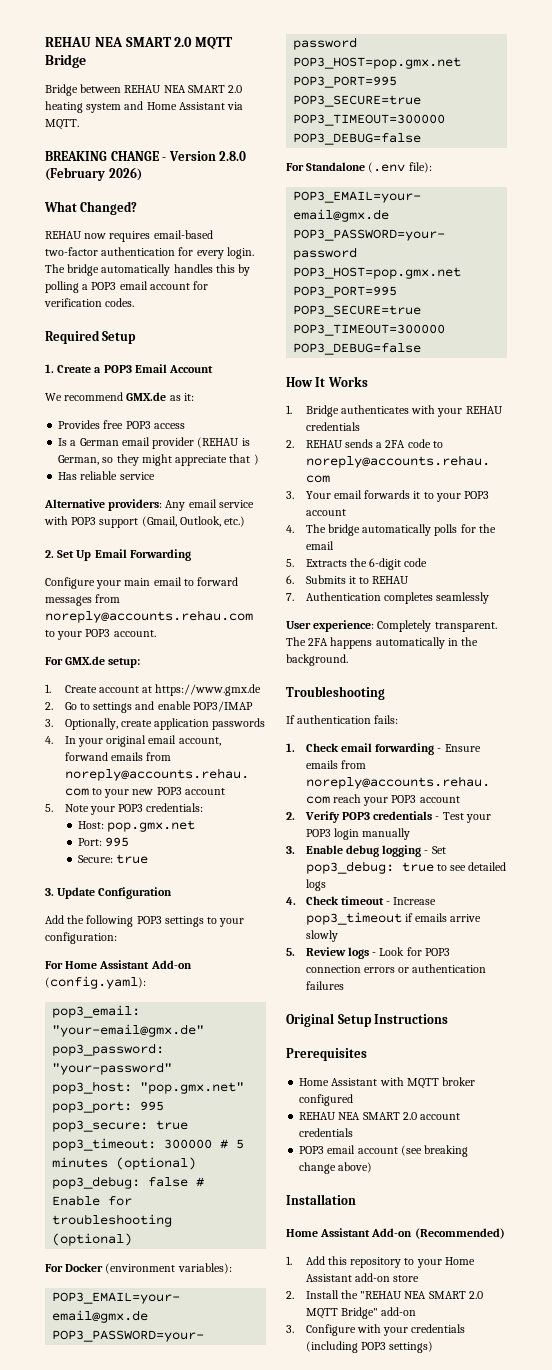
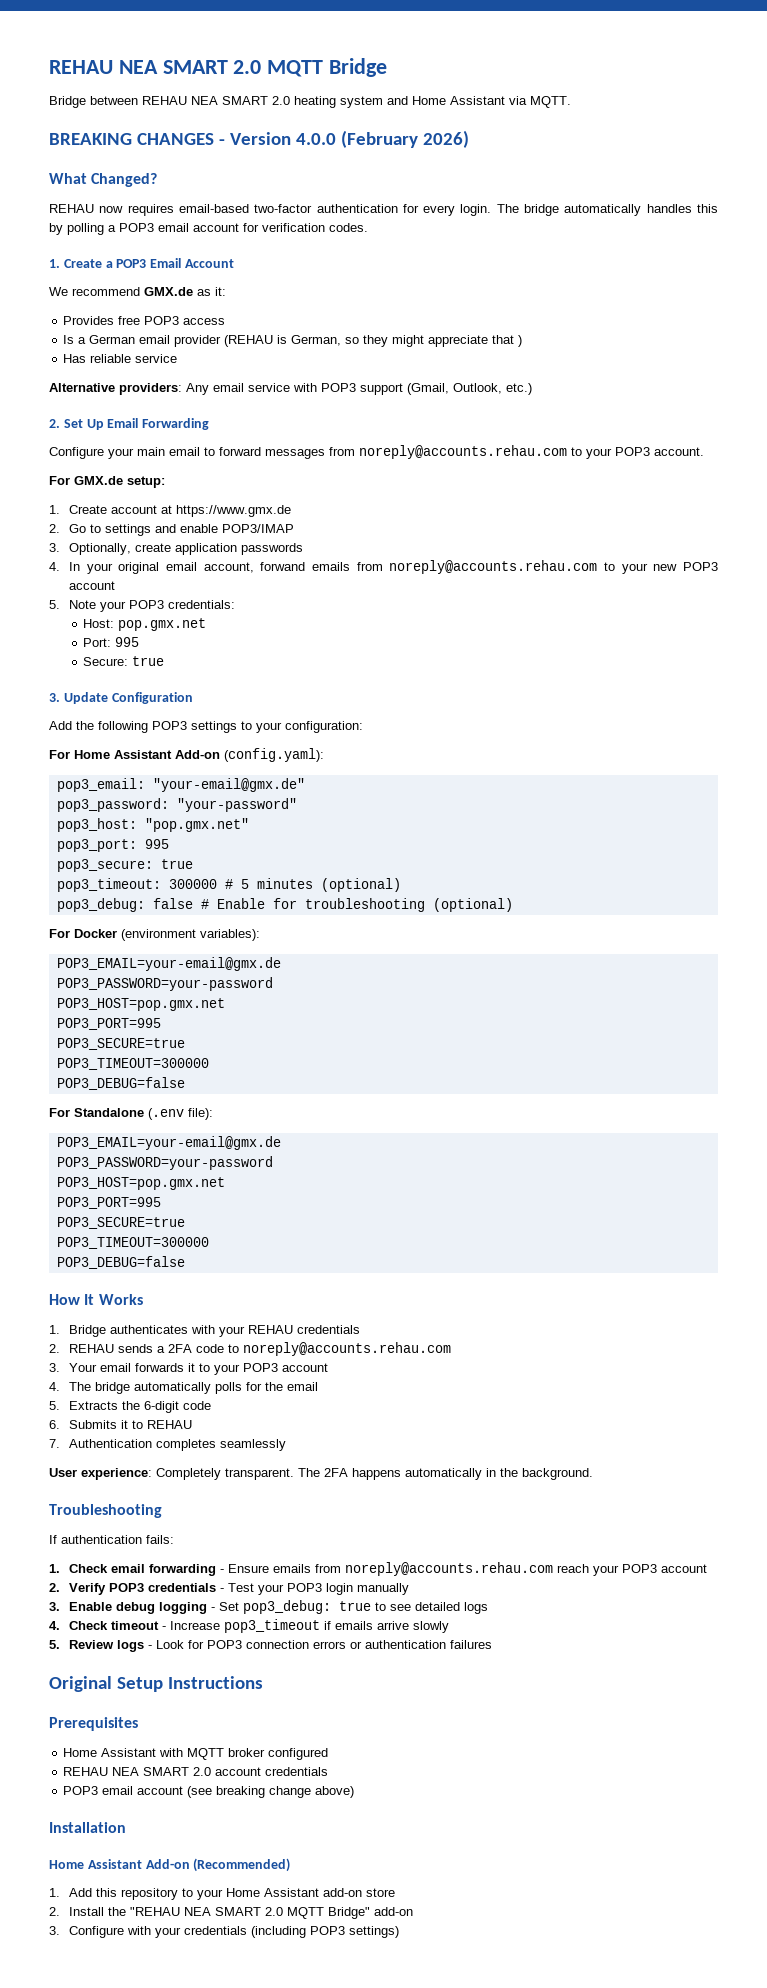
- BREAKING CHANGE - Version 2.8.0 (February 2026)
+ BREAKING CHANGES - Version 4.0.0 (February 2026)
- Required Setup

